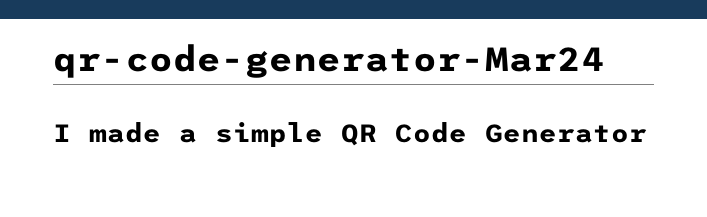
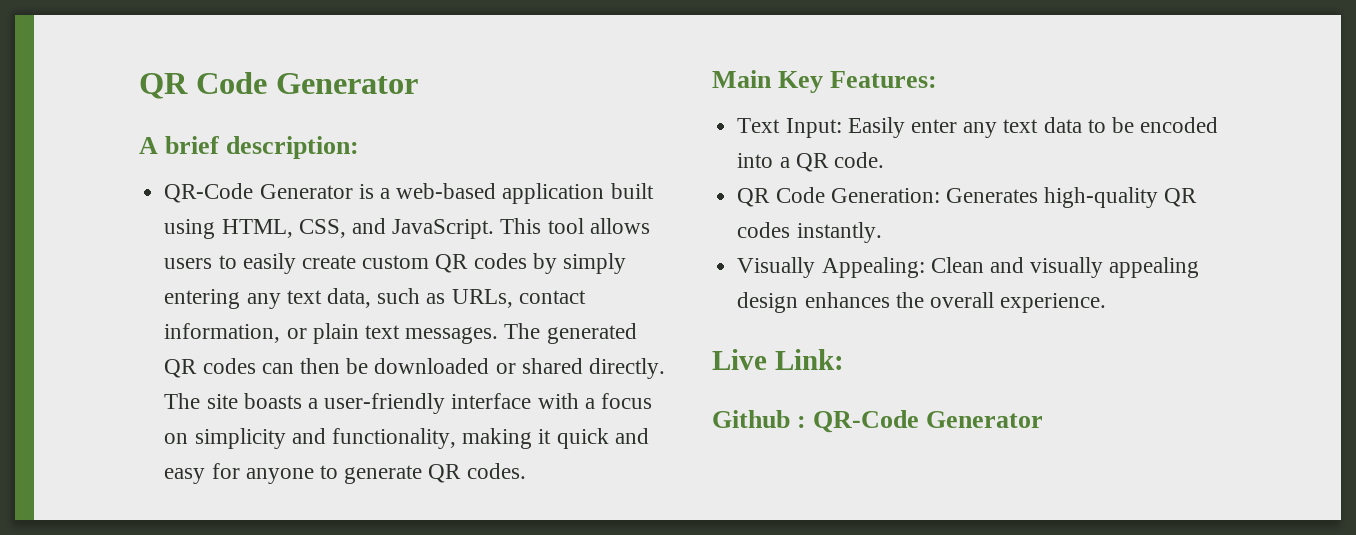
- qr-code-generator-Mar24
- I made a simple QR Code Generator
+ QR Code Generator
+ A brief description:
+ QR-Code Generator is a web-based application built using HTML, CSS, and JavaScript. This tool allows users to easily create custom QR codes by simply entering any text data, such as URLs, contact information, or plain text messages. The generated QR codes can then be downloaded or shared directly. The site boasts a user-friendly interface with a focus on simplicity and functionality, making it quick and easy for anyone to generate QR codes.
+ Main Key Features:
+ Text Input: Easily enter any text data to be encoded into a QR code.
+ QR Code Generation: Generates high-quality QR codes instantly.
+ Visually Appealing: Clean and visually appealing design enhances the overall experience.
+ Live Link:
+ Github : QR-Code Generator

